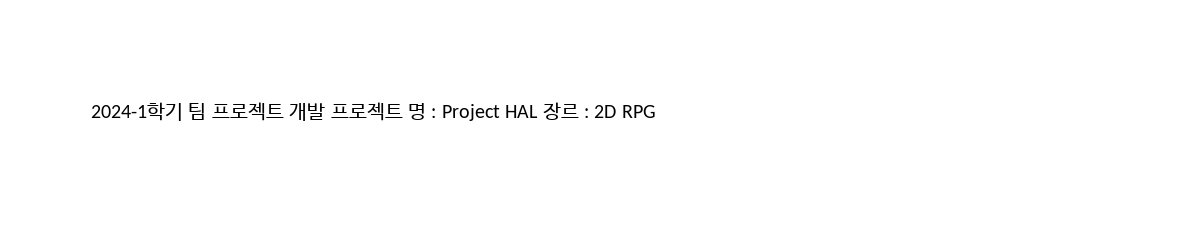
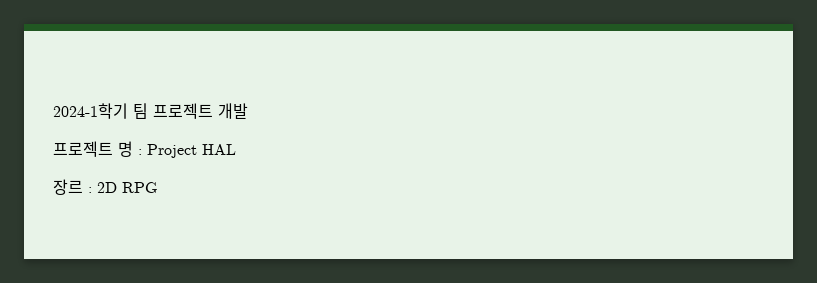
- 2024-1학기 팀 프로젝트 개발 프로젝트 명 : Project HAL 장르 : 2D RPG
+ 2024-1학기 팀 프로젝트 개발
+ 프로젝트 명 : Project HAL
+ 장르 : 2D RPG

